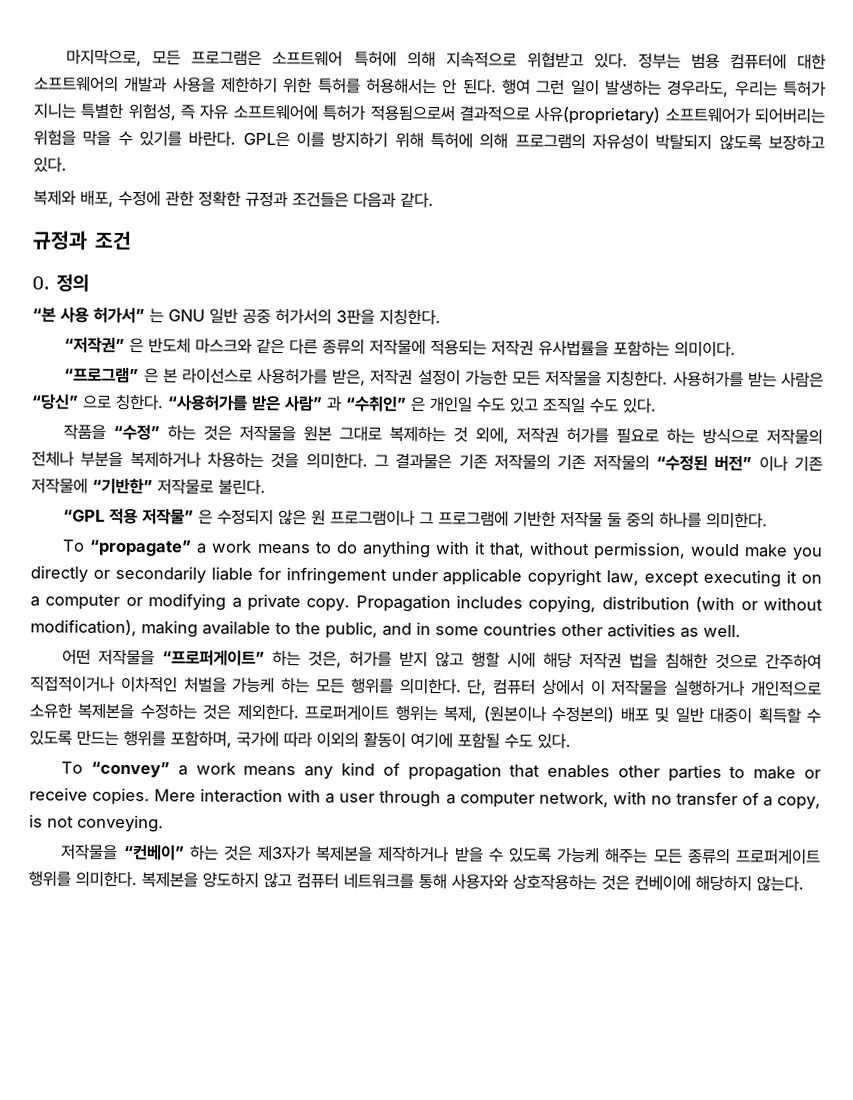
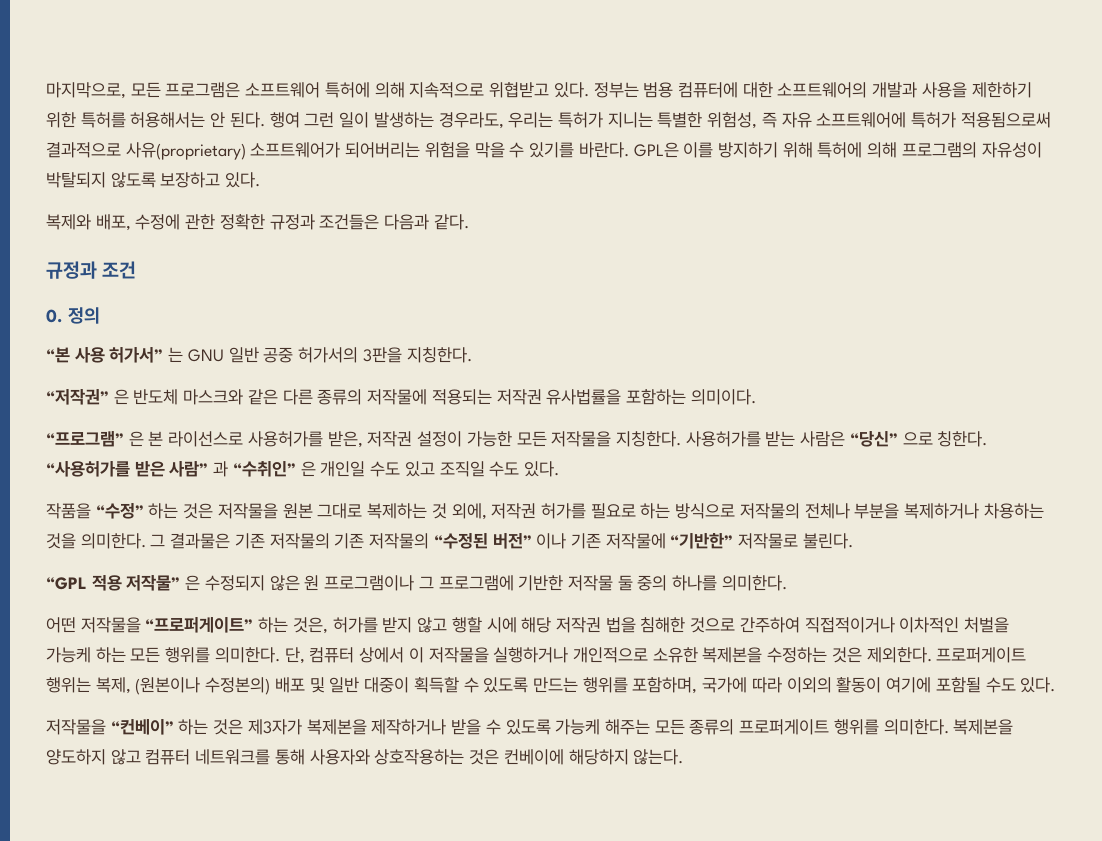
- To “propagate” a work means to do anything with it that, without permission, would make you directly or secondarily liable for infringement under applicable copyright law, except executing it on a computer or modifying a private copy. Propagation includes copying, distribution (with or without modification), making available to the public, and in some countries other activities as well.
- To “convey” a work means any kind of propagation that enables other parties to make or receive copies. Mere interaction with a user through a computer network, with no transfer of a copy, is not conveying.

